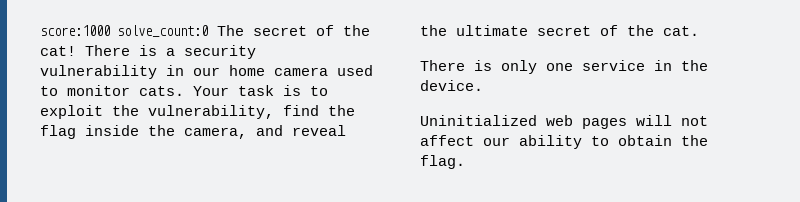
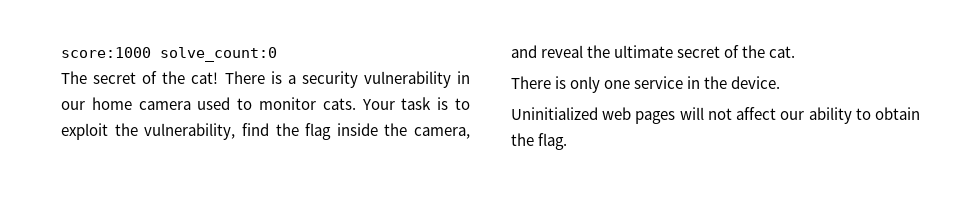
- score:1000 solve_count:0 The secret of the cat!
+ score:1000 solve_count:0
+ The secret of the cat!

